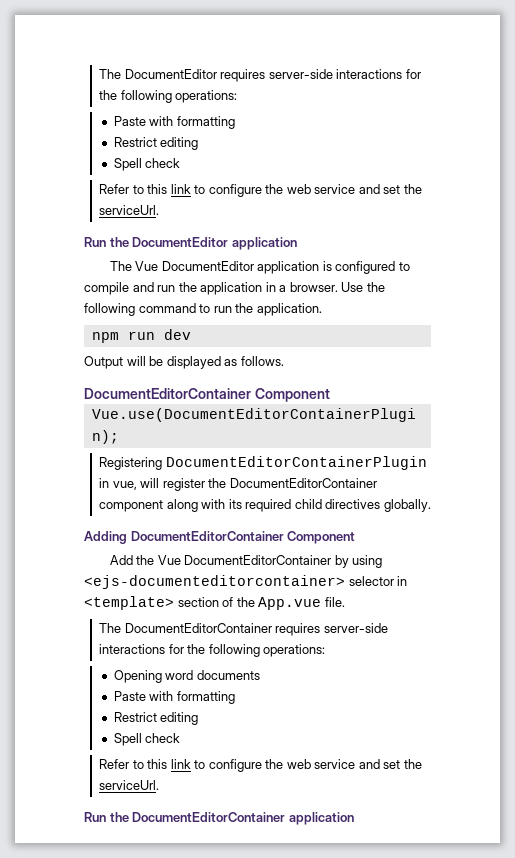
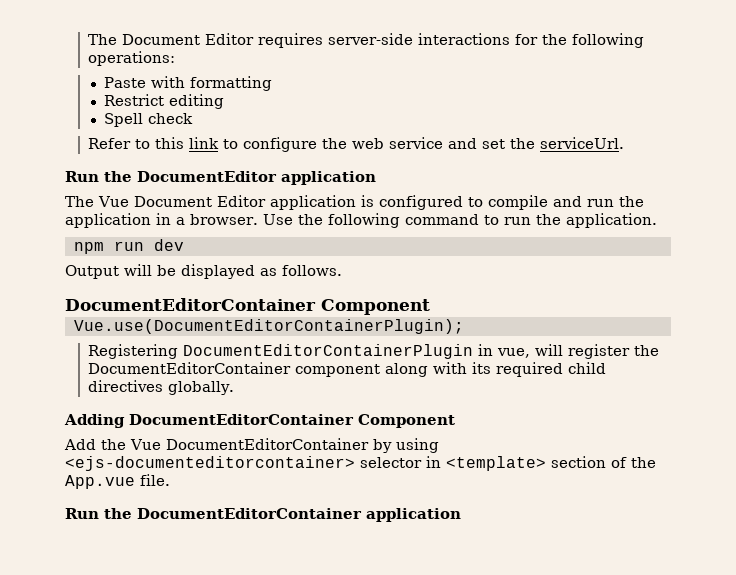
- The DocumentEditor requires server-side interactions for the following operations:
+ The Document Editor requires server-side interactions for the following operations:
- The Vue DocumentEditor application is configured to compile and run the application in a browser.
+ The Vue Document Editor application is configured to compile and run the application in a browser.
- The DocumentEditorContainer requires server-side interactions for the following operations:
- Opening word documents
- Paste with formatting
- Restrict editing
- Spell check
- Refer to this link to configure the web service and set the serviceUrl.

